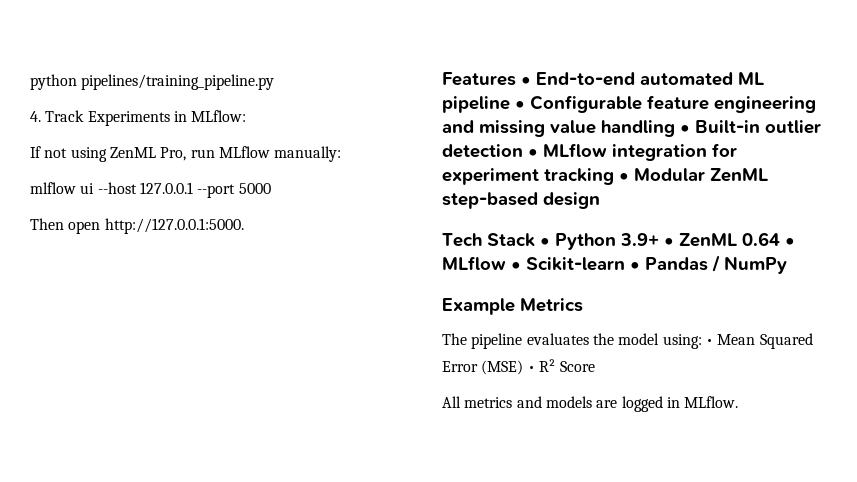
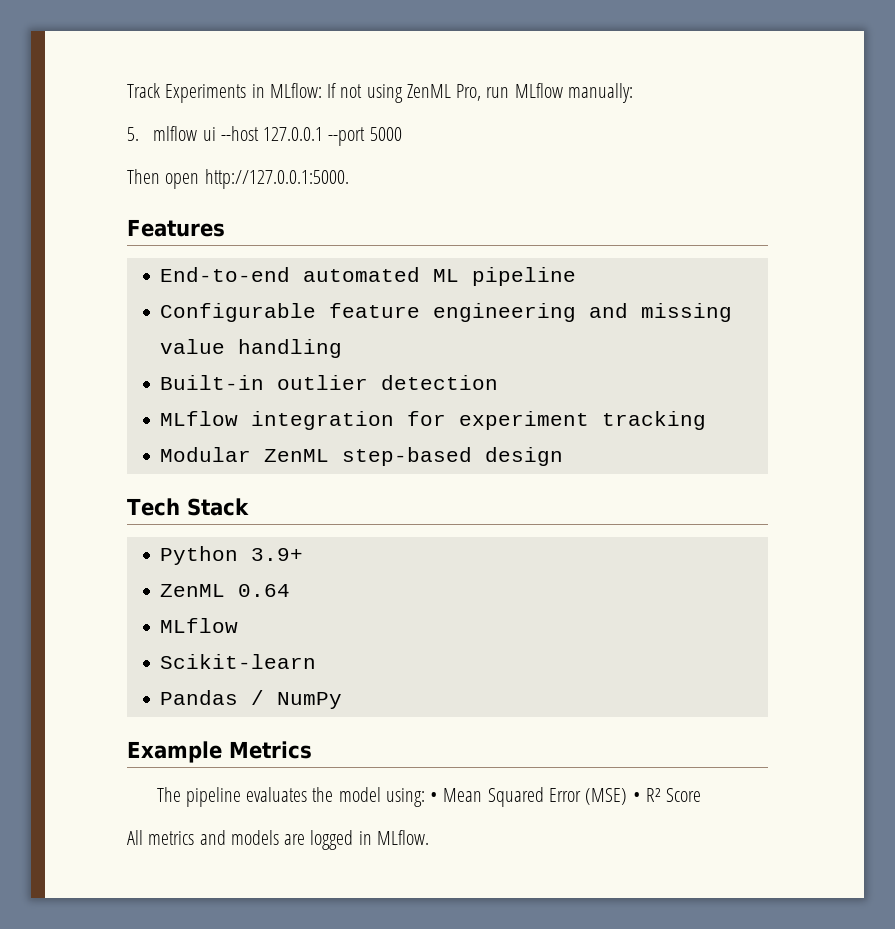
- python pipelines/training_pipeline.py
- 4. Track Experiments in MLflow:
- If not using ZenML Pro, run MLflow manually:
+ Track Experiments in MLflow: If not using ZenML Pro, run MLflow manually:
- mlflow ui --host 127.0.0.1 --port 5000
+ 5. mlflow ui --host 127.0.0.1 --port 5000
- Features • End-to-end automated ML pipeline • Configurable feature engineering and missing value handling • Built-in outlier detection • MLflow integration for experiment tracking • Modular ZenML step-based design
+ Features
+ End-to-end automated ML pipeline
+ Configurable feature engineering and missing value handling
+ Built-in outlier detection
+ MLflow integration for experiment tracking
+ Modular ZenML step-based design
- Tech Stack • Python 3.9+ • ZenML 0.64 • MLflow • Scikit-learn • Pandas / NumPy
+ Tech Stack
+ Python 3.9+
+ ZenML 0.64
+ MLflow
+ Scikit-learn
+ Pandas / NumPy

